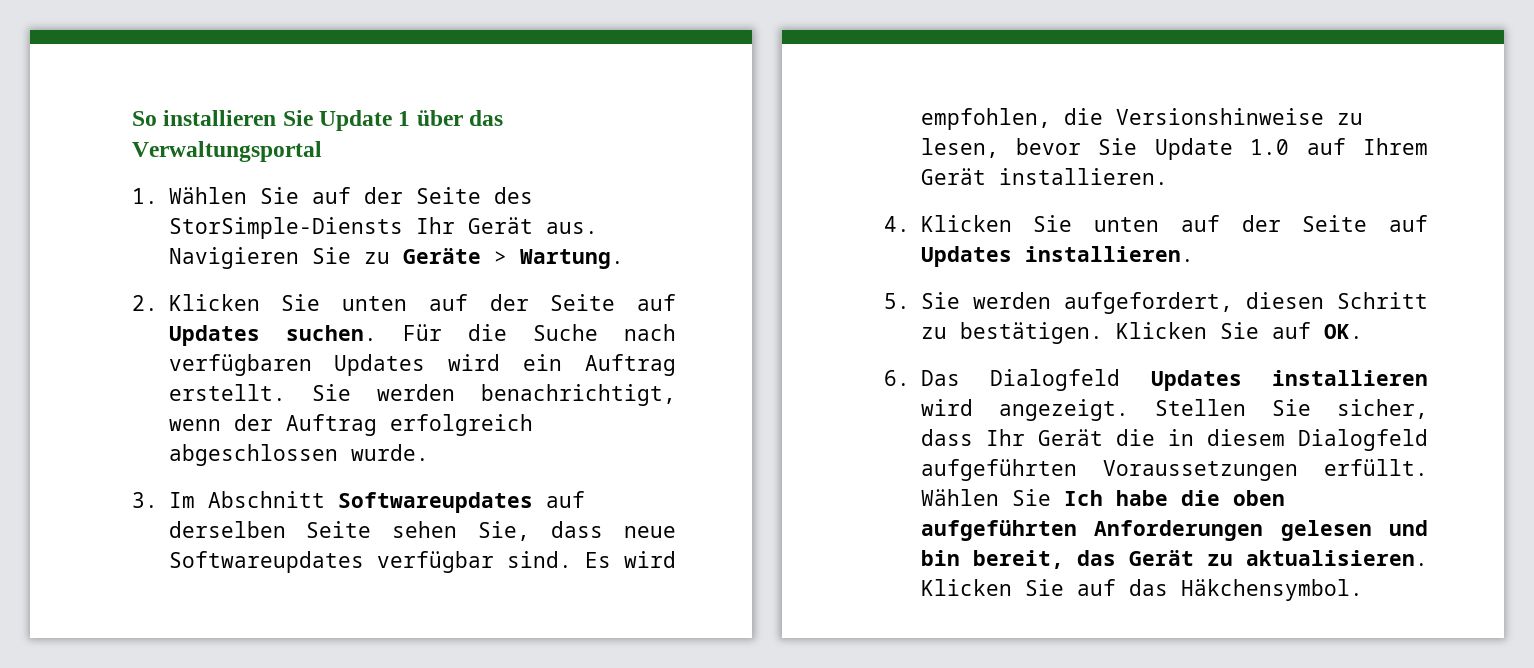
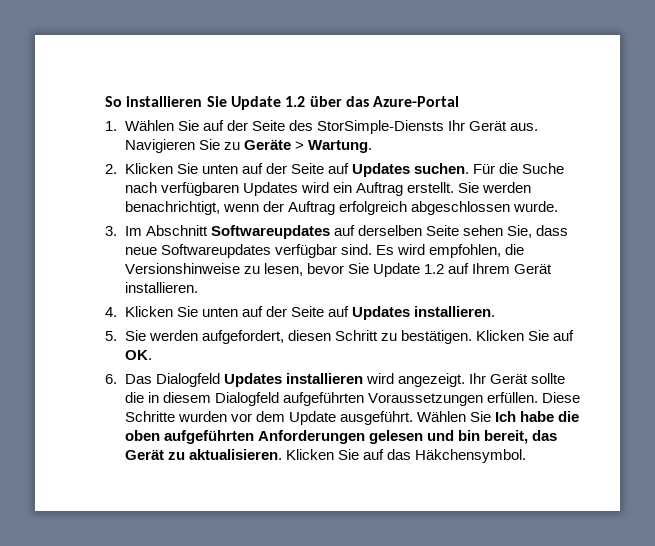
- So installieren Sie Update 1 über das Verwaltungsportal
+ So installieren Sie Update 1.2 über das Azure-Portal
- Es wird empfohlen, die Versionshinweise zu lesen, bevor Sie Update 1.0 auf Ihrem Gerät installieren.
+ Es wird empfohlen, die Versionshinweise zu lesen, bevor Sie Update 1.2 auf Ihrem Gerät installieren.
- Stellen Sie sicher, dass Ihr Gerät die in diesem Dialogfeld aufgeführten Voraussetzungen erfüllt.
+ Ihr Gerät sollte die in diesem Dialogfeld aufgeführten Voraussetzungen erfüllen. Diese Schritte wurden vor dem Update ausgeführt.

